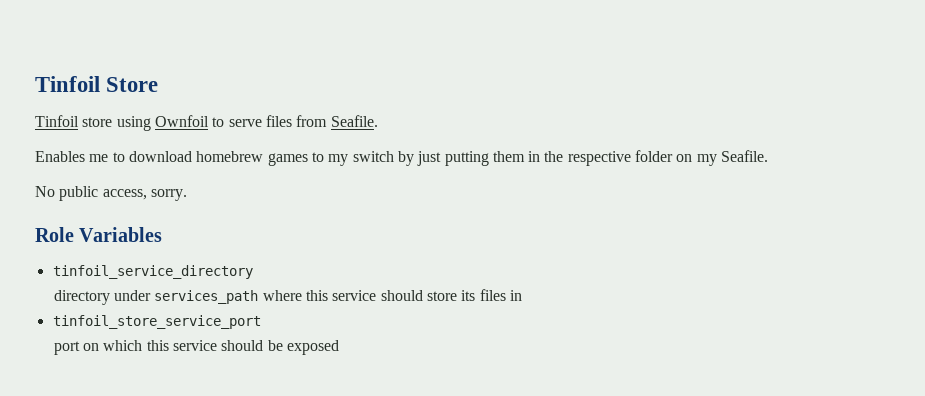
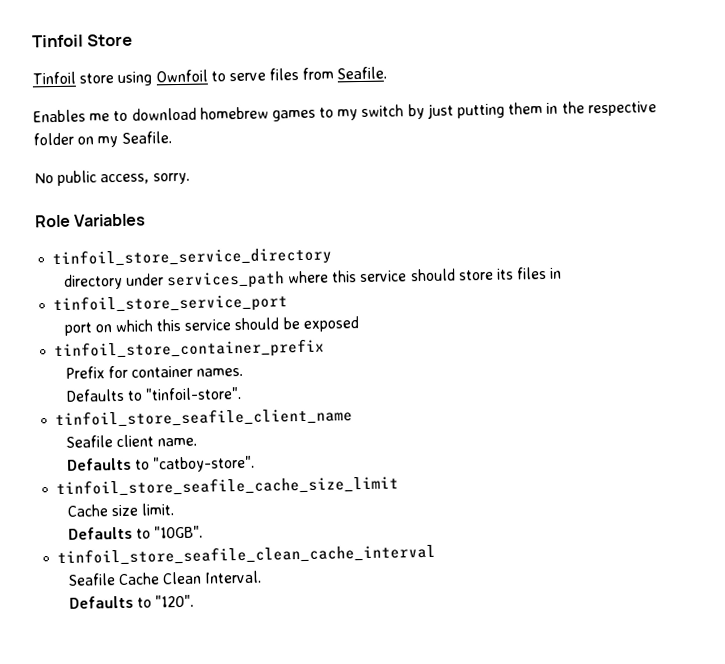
- tinfoil_service_directory
+ tinfoil_store_service_directory
+ tinfoil_store_container_prefix
+ Prefix for container names.
+ Defaults to "tinfoil-store".
+ tinfoil_store_seafile_client_name
+ Seafile client name.
+ Defaults to "catboy-store".
+ tinfoil_store_seafile_cache_size_limit
+ Cache size limit.
+ Defaults to "10GB".
+ tinfoil_store_seafile_clean_cache_interval
+ Seafile Cache Clean Interval.
+ Defaults to "120".

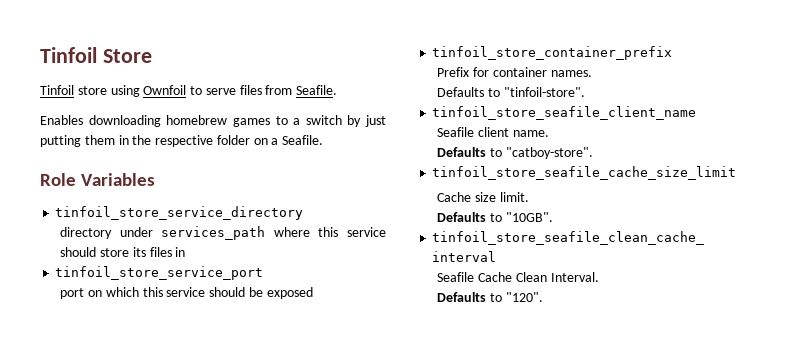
- Enables me to download homebrew games to my switch by just putting them in the respective folder on my Seafile.
- No public access, sorry.
+ Enables downloading homebrew games to a switch by just putting them in the respective folder on a Seafile.

